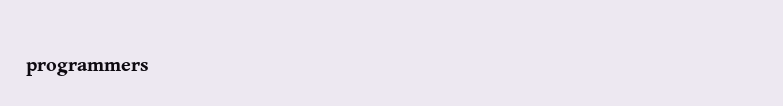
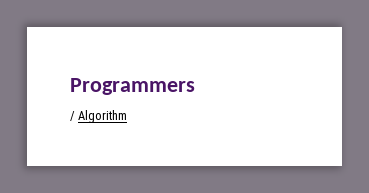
- programmers
+ Programmers
+ / Algorithm

